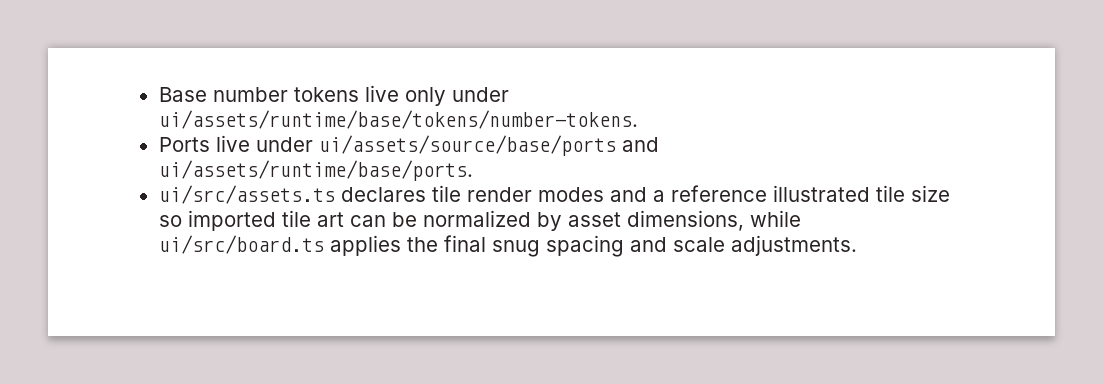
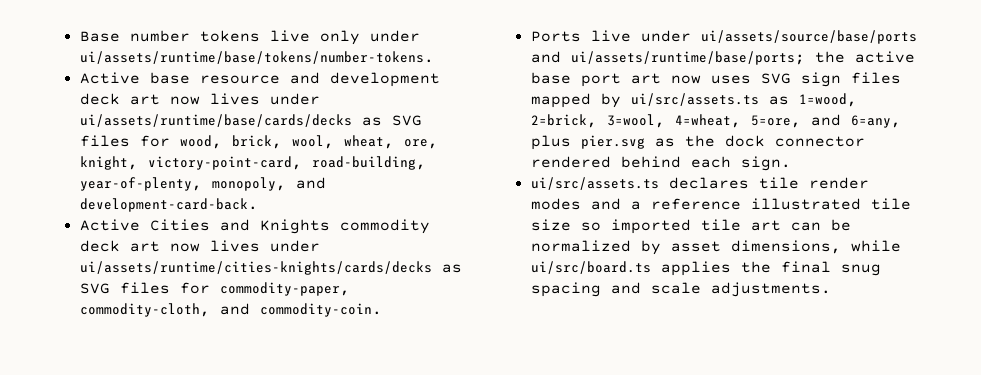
+ Active base resource and development deck art now lives under ui/assets/runtime/base/cards/decks as SVG files for wood, brick, wool, wheat, ore, knight, victory-point-card, road-building, year-of-plenty, monopoly, and development-card-back.
+ Active Cities and Knights commodity deck art now lives under ui/assets/runtime/cities-knights/cards/decks as SVG files for commodity-paper, commodity-cloth, and commodity-coin.
- Ports live under ui/assets/source/base/ports and ui/assets/runtime/base/ports.
+ Ports live under ui/assets/source/base/ports and ui/assets/runtime/base/ports; the active base port art now uses SVG sign files mapped by ui/src/assets.ts as 1=wood, 2=brick, 3=wool, 4=wheat, 5=ore, and 6=any, plus pier.svg as the dock connector rendered behind each sign.

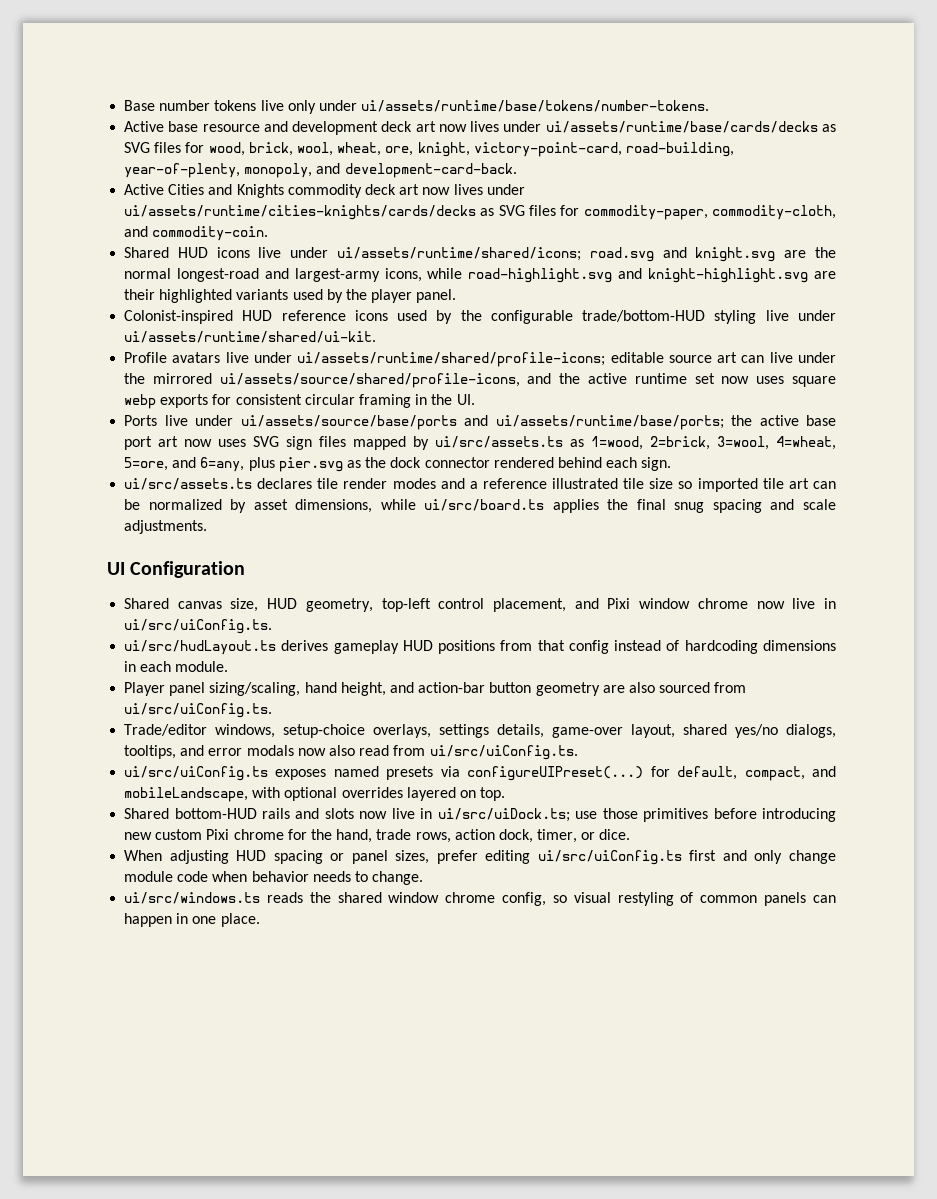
+ Shared HUD icons live under ui/assets/runtime/shared/icons; road.svg and knight.svg are the normal longest-road and largest-army icons, while road-highlight.svg and knight-highlight.svg are their highlighted variants used by the player panel.
+ Colonist-inspired HUD reference icons used by the configurable trade/bottom-HUD styling live under ui/assets/runtime/shared/ui-kit.
+ Profile avatars live under ui/assets/runtime/shared/profile-icons; editable source art can live under the mirrored ui/assets/source/shared/profile-icons, and the active runtime set now uses square webp exports for consistent circular framing in the UI.
+ UI Configuration
+ Shared canvas size, HUD geometry, top-left control placement, and Pixi window chrome now live in ui/src/uiConfig.ts.
+ ui/src/hudLayout.ts derives gameplay HUD positions from that config instead of hardcoding dimensions in each module.
+ Player panel sizing/scaling, hand height, and action-bar button geometry are also sourced from ui/src/uiConfig.ts.
+ Trade/editor windows, setup-choice overlays, settings details, game-over layout, shared yes/no dialogs, tooltips, and error modals now also read from ui/src/uiConfig.ts.
+ ui/src/uiConfig.ts exposes named presets via configureUIPreset(...) for default, compact, and mobileLandscape, with optional overrides layered on top.
+ Shared bottom-HUD rails and slots now live in ui/src/uiDock.ts; use those primitives before introducing new custom Pixi chrome for the hand, trade rows, action dock, timer, or dice.
+ When adjusting HUD spacing or panel sizes, prefer editing ui/src/uiConfig.ts first and only change module code when behavior needs to change.
+ ui/src/windows.ts reads the shared window chrome config, so visual restyling of common panels can happen in one place.

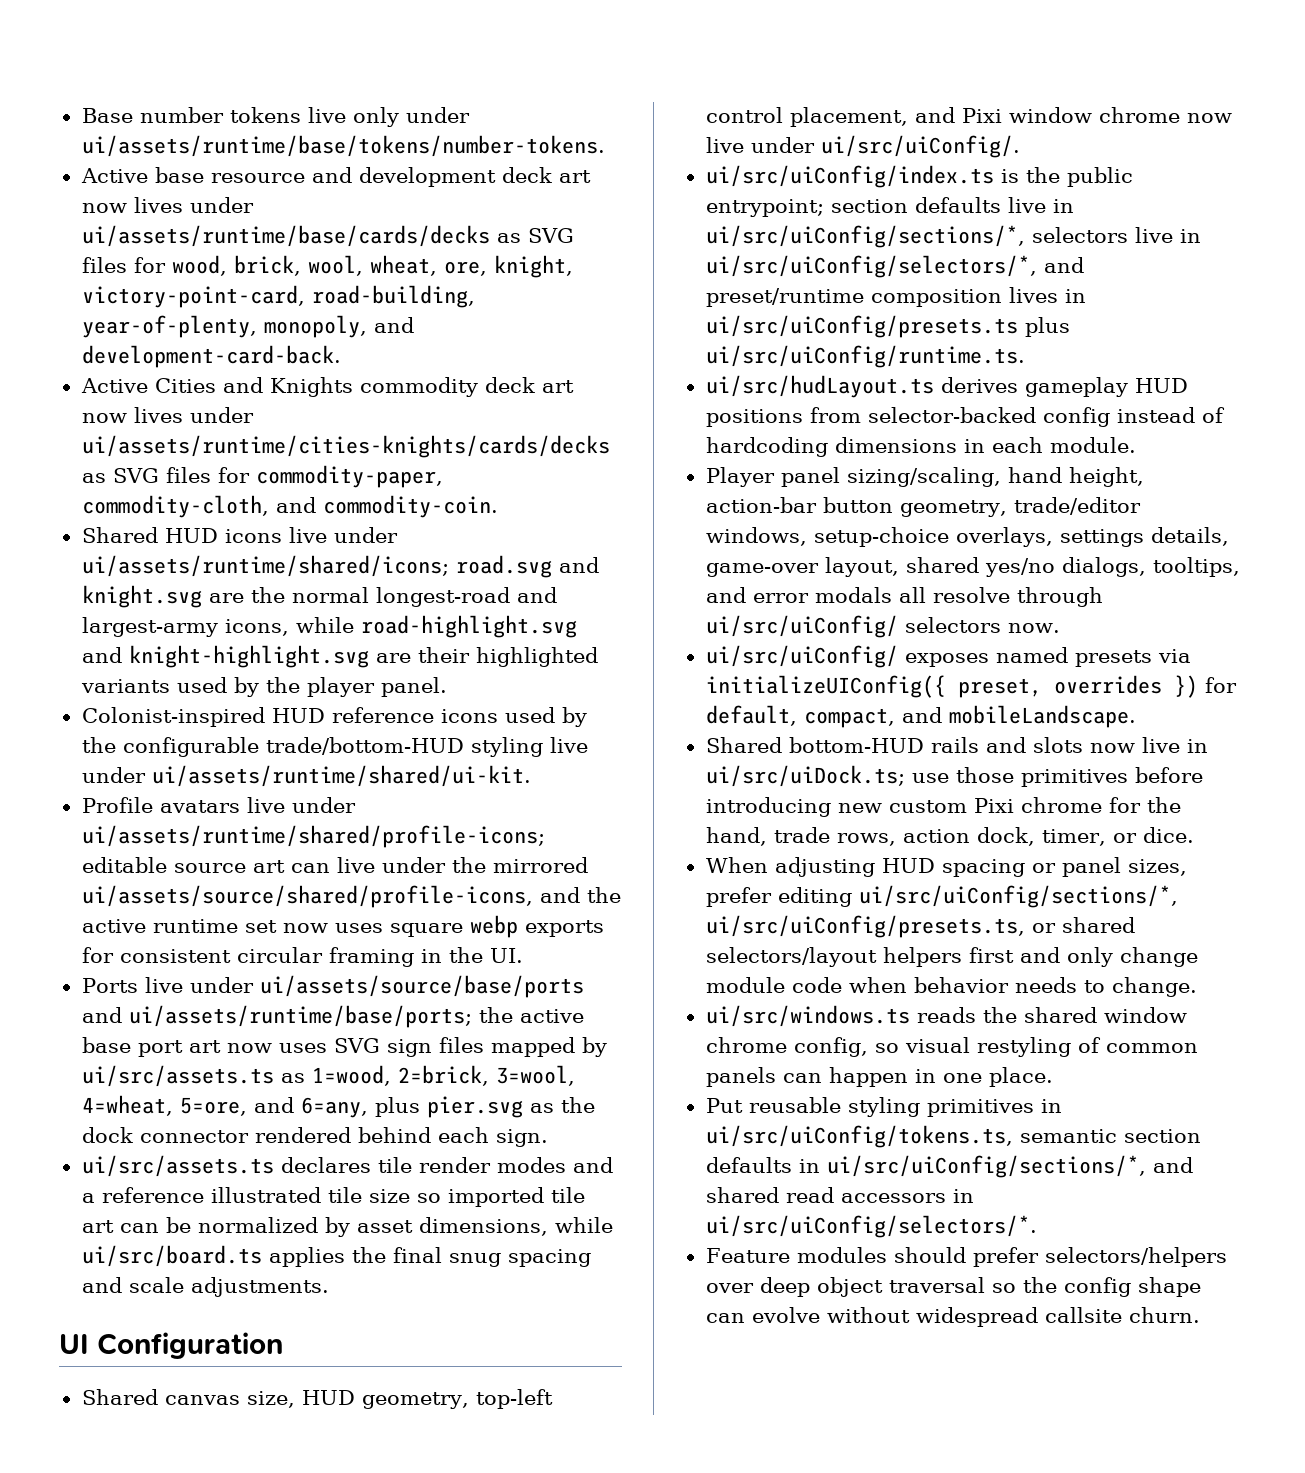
- Shared canvas size, HUD geometry, top-left control placement, and Pixi window chrome now live in ui/src/uiConfig.ts.
+ Shared canvas size, HUD geometry, top-left control placement, and Pixi window chrome now live under ui/src/uiConfig/.
+ ui/src/uiConfig/index.ts is the public entrypoint; section defaults live in ui/src/uiConfig/sections/*, selectors live in ui/src/uiConfig/selectors/*, and preset/runtime composition lives in ui/src/uiConfig/presets.ts plus ui/src/uiConfig/runtime.ts.
- ui/src/hudLayout.ts derives gameplay HUD positions from that config instead of hardcoding dimensions in each module.
+ ui/src/hudLayout.ts derives gameplay HUD positions from selector-backed config instead of hardcoding dimensions in each module.
- Player panel sizing/scaling, hand height, and action-bar button geometry are also sourced from ui/src/uiConfig.ts.
- Trade/editor windows, setup-choice overlays, settings details, game-over layout, shared yes/no dialogs, tooltips, and error modals now also read from ui/src/uiConfig.ts.
- ui/src/uiConfig.ts exposes named presets via configureUIPreset(...) for default, compact, and mobileLandscape, with optional overrides layered on top.
+ Player panel sizing/scaling, hand height, action-bar button geometry, trade/editor windows, setup-choice overlays, settings details, game-over layout, shared yes/no dialogs, tooltips, and error modals all resolve through ui/src/uiConfig/ selectors now.
+ ui/src/uiConfig/ exposes named presets via initializeUIConfig({ preset, overrides }) for default, compact, and mobileLandscape.
- When adjusting HUD spacing or panel sizes, prefer editing ui/src/uiConfig.ts first and only change module code when behavior needs to change.
+ When adjusting HUD spacing or panel sizes, prefer editing ui/src/uiConfig/sections/*, ui/src/uiConfig/presets.ts, or shared selectors/layout helpers first and only change module code when behavior needs to change.
+ Put reusable styling primitives in ui/src/uiConfig/tokens.ts, semantic section defaults in ui/src/uiConfig/sections/*, and shared read accessors in ui/src/uiConfig/selectors/*.
+ Feature modules should prefer selectors/helpers over deep object traversal so the config shape can evolve without widespread callsite churn.

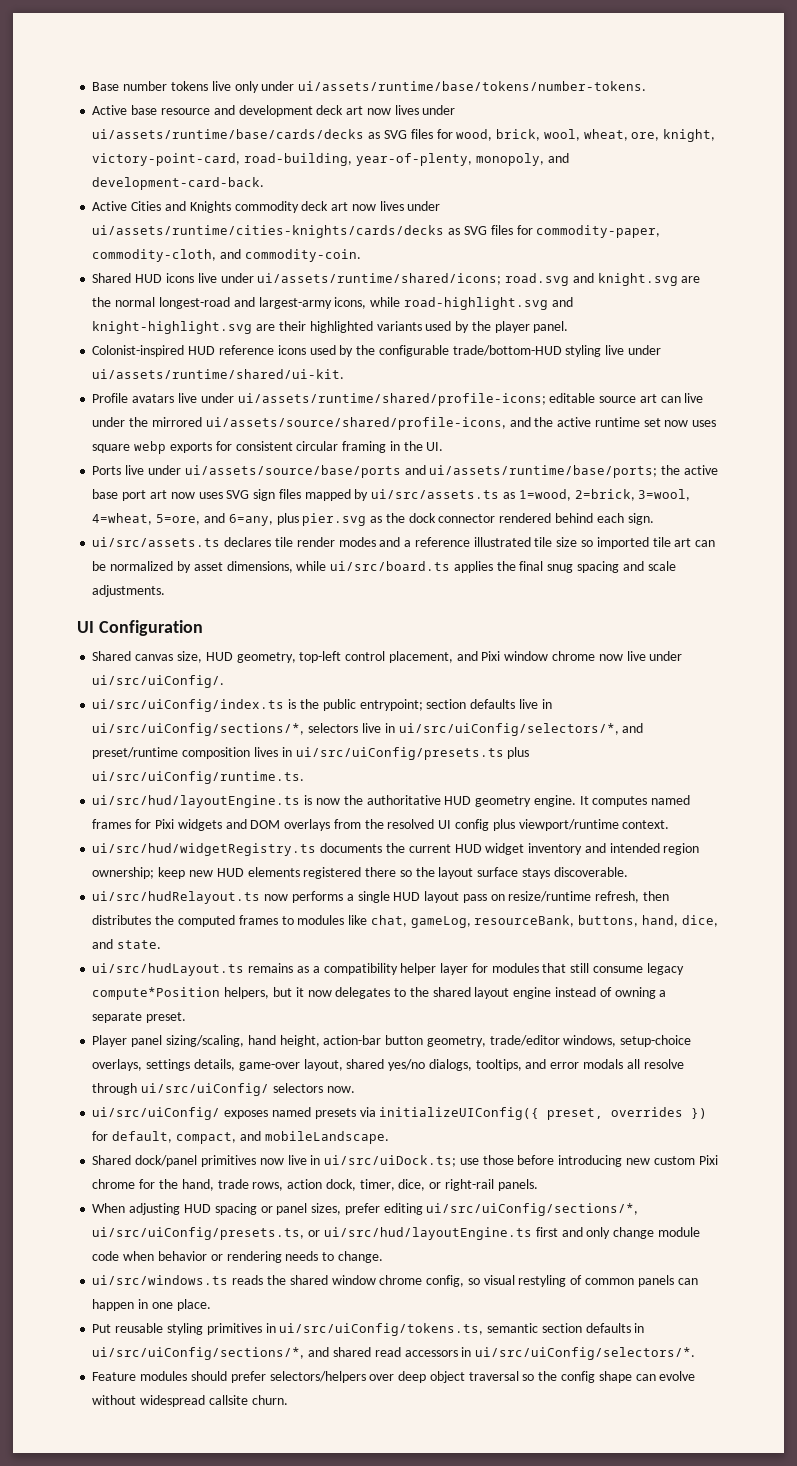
- ui/src/hudLayout.ts derives gameplay HUD positions from selector-backed config instead of hardcoding dimensions in each module.
+ ui/src/hud/layoutEngine.ts is now the authoritative HUD geometry engine. It computes named frames for Pixi widgets and DOM overlays from the resolved UI config plus viewport/runtime context.
+ ui/src/hud/widgetRegistry.ts documents the current HUD widget inventory and intended region ownership; keep new HUD elements registered there so the layout surface stays discoverable.
+ ui/src/hudRelayout.ts now performs a single HUD layout pass on resize/runtime refresh, then distributes the computed frames to modules like chat, gameLog, resourceBank, buttons, hand, dice, and state.
+ ui/src/hudLayout.ts remains as a compatibility helper layer for modules that still consume legacy compute*Position helpers, but it now delegates to the shared layout engine instead of owning a separate preset.
- Shared bottom-HUD rails and slots now live in ui/src/uiDock.ts; use those primitives before introducing new custom Pixi chrome for the hand, trade rows, action dock, timer, or dice.
+ Shared dock/panel primitives now live in ui/src/uiDock.ts; use those before introducing new custom Pixi chrome for the hand, trade rows, action dock, timer, dice, or right-rail panels.
- When adjusting HUD spacing or panel sizes, prefer editing ui/src/uiConfig/sections/*, ui/src/uiConfig/presets.ts, or shared selectors/layout helpers first and only change module code when behavior needs to change.
+ When adjusting HUD spacing or panel sizes, prefer editing ui/src/uiConfig/sections/*, ui/src/uiConfig/presets.ts, or ui/src/hud/layoutEngine.ts first and only change module code when behavior or rendering needs to change.

